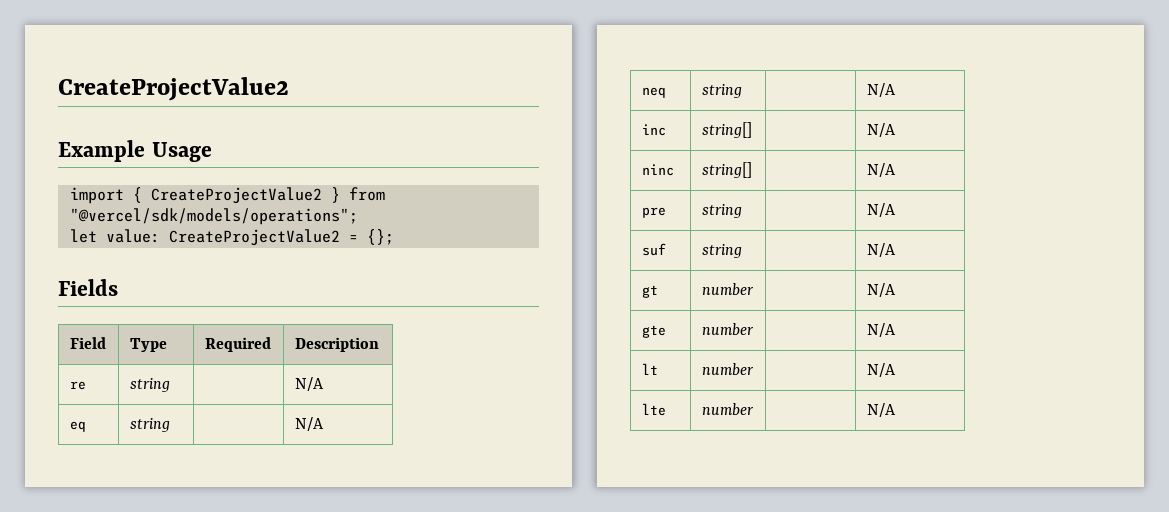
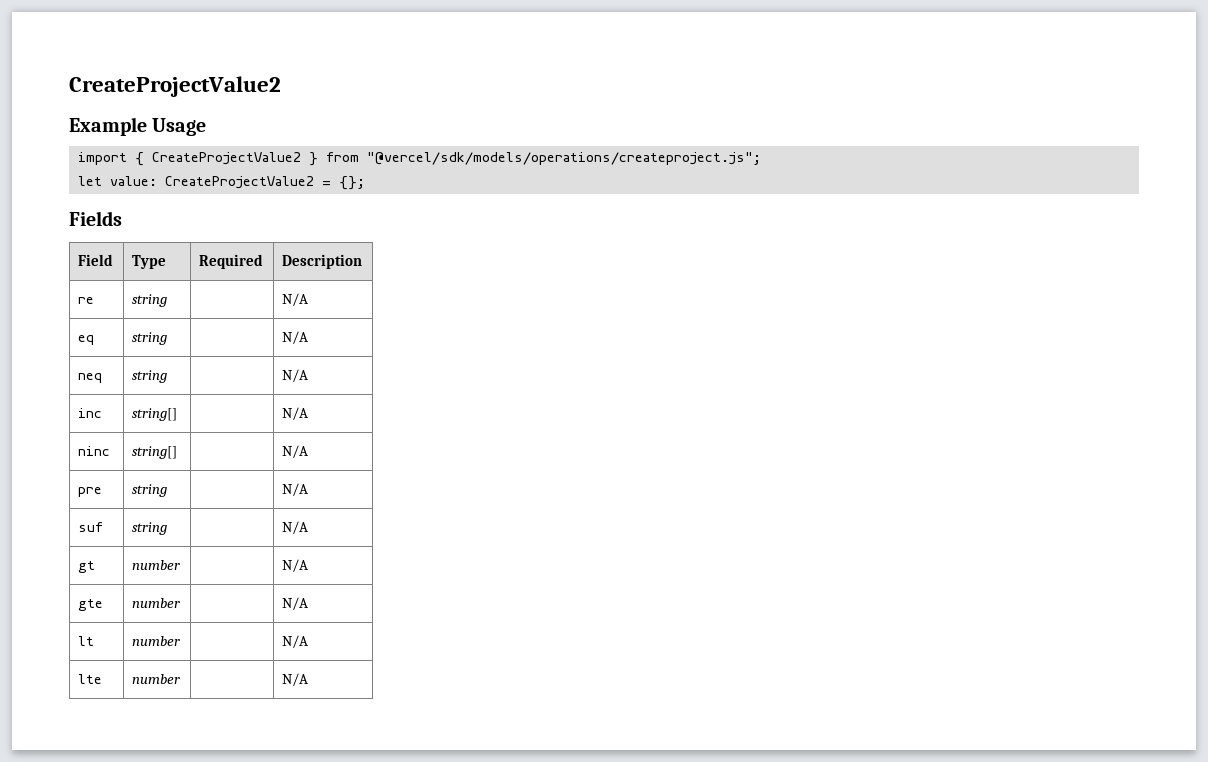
- import { CreateProjectValue2 } from "@vercel/sdk/models/operations";
+ import { CreateProjectValue2 } from "@vercel/sdk/models/operations/createproject.js";

